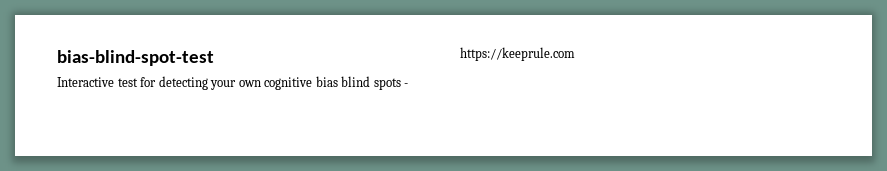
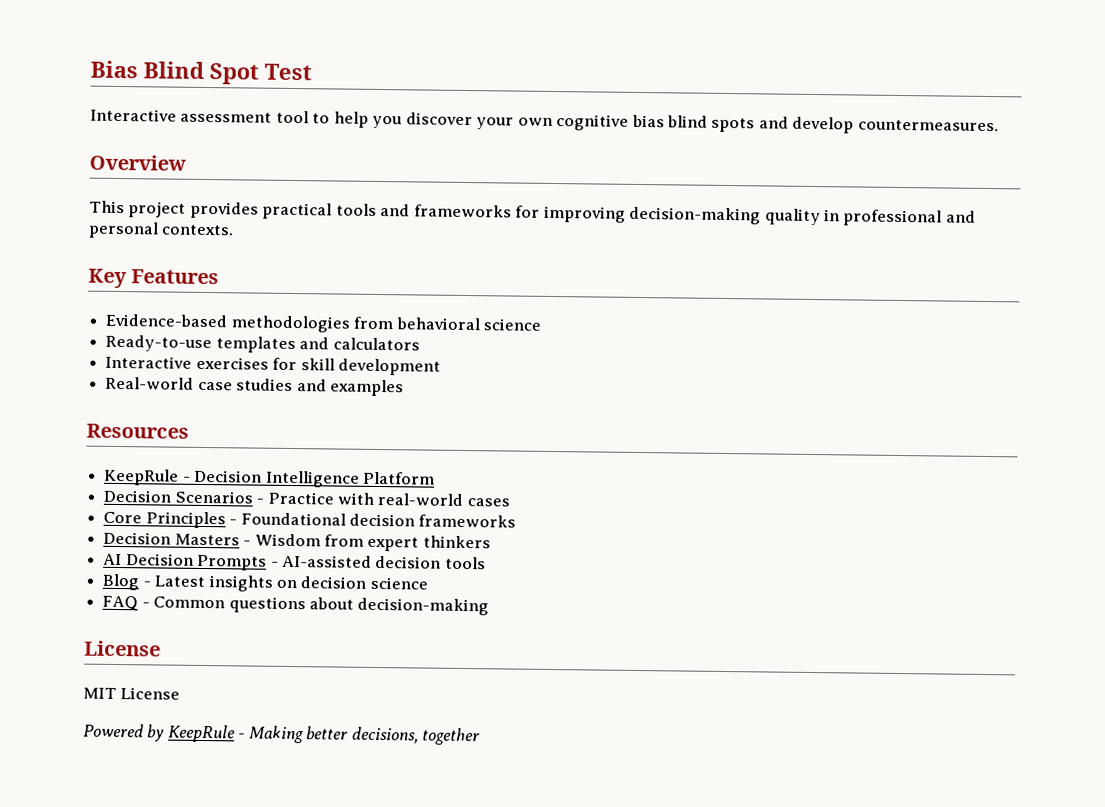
- bias-blind-spot-test
- Interactive test for detecting your own cognitive bias blind spots - https://keeprule.com
+ Bias Blind Spot Test
+ Interactive assessment tool to help you discover your own cognitive bias blind spots and develop countermeasures.
+ Overview
+ This project provides practical tools and frameworks for improving decision-making quality in professional and personal contexts.
+ Key Features
+ Evidence-based methodologies from behavioral science
+ Ready-to-use templates and calculators
+ Interactive exercises for skill development
+ Real-world case studies and examples
+ Resources
+ KeepRule - Decision Intelligence Platform
+ Decision Scenarios - Practice with real-world cases
+ Core Principles - Foundational decision frameworks
+ Decision Masters - Wisdom from expert thinkers
+ AI Decision Prompts - AI-assisted decision tools
+ Blog - Latest insights on decision science
+ FAQ - Common questions about decision-making
+ License
+ MIT License
+ Powered by KeepRule - Making better decisions, together

